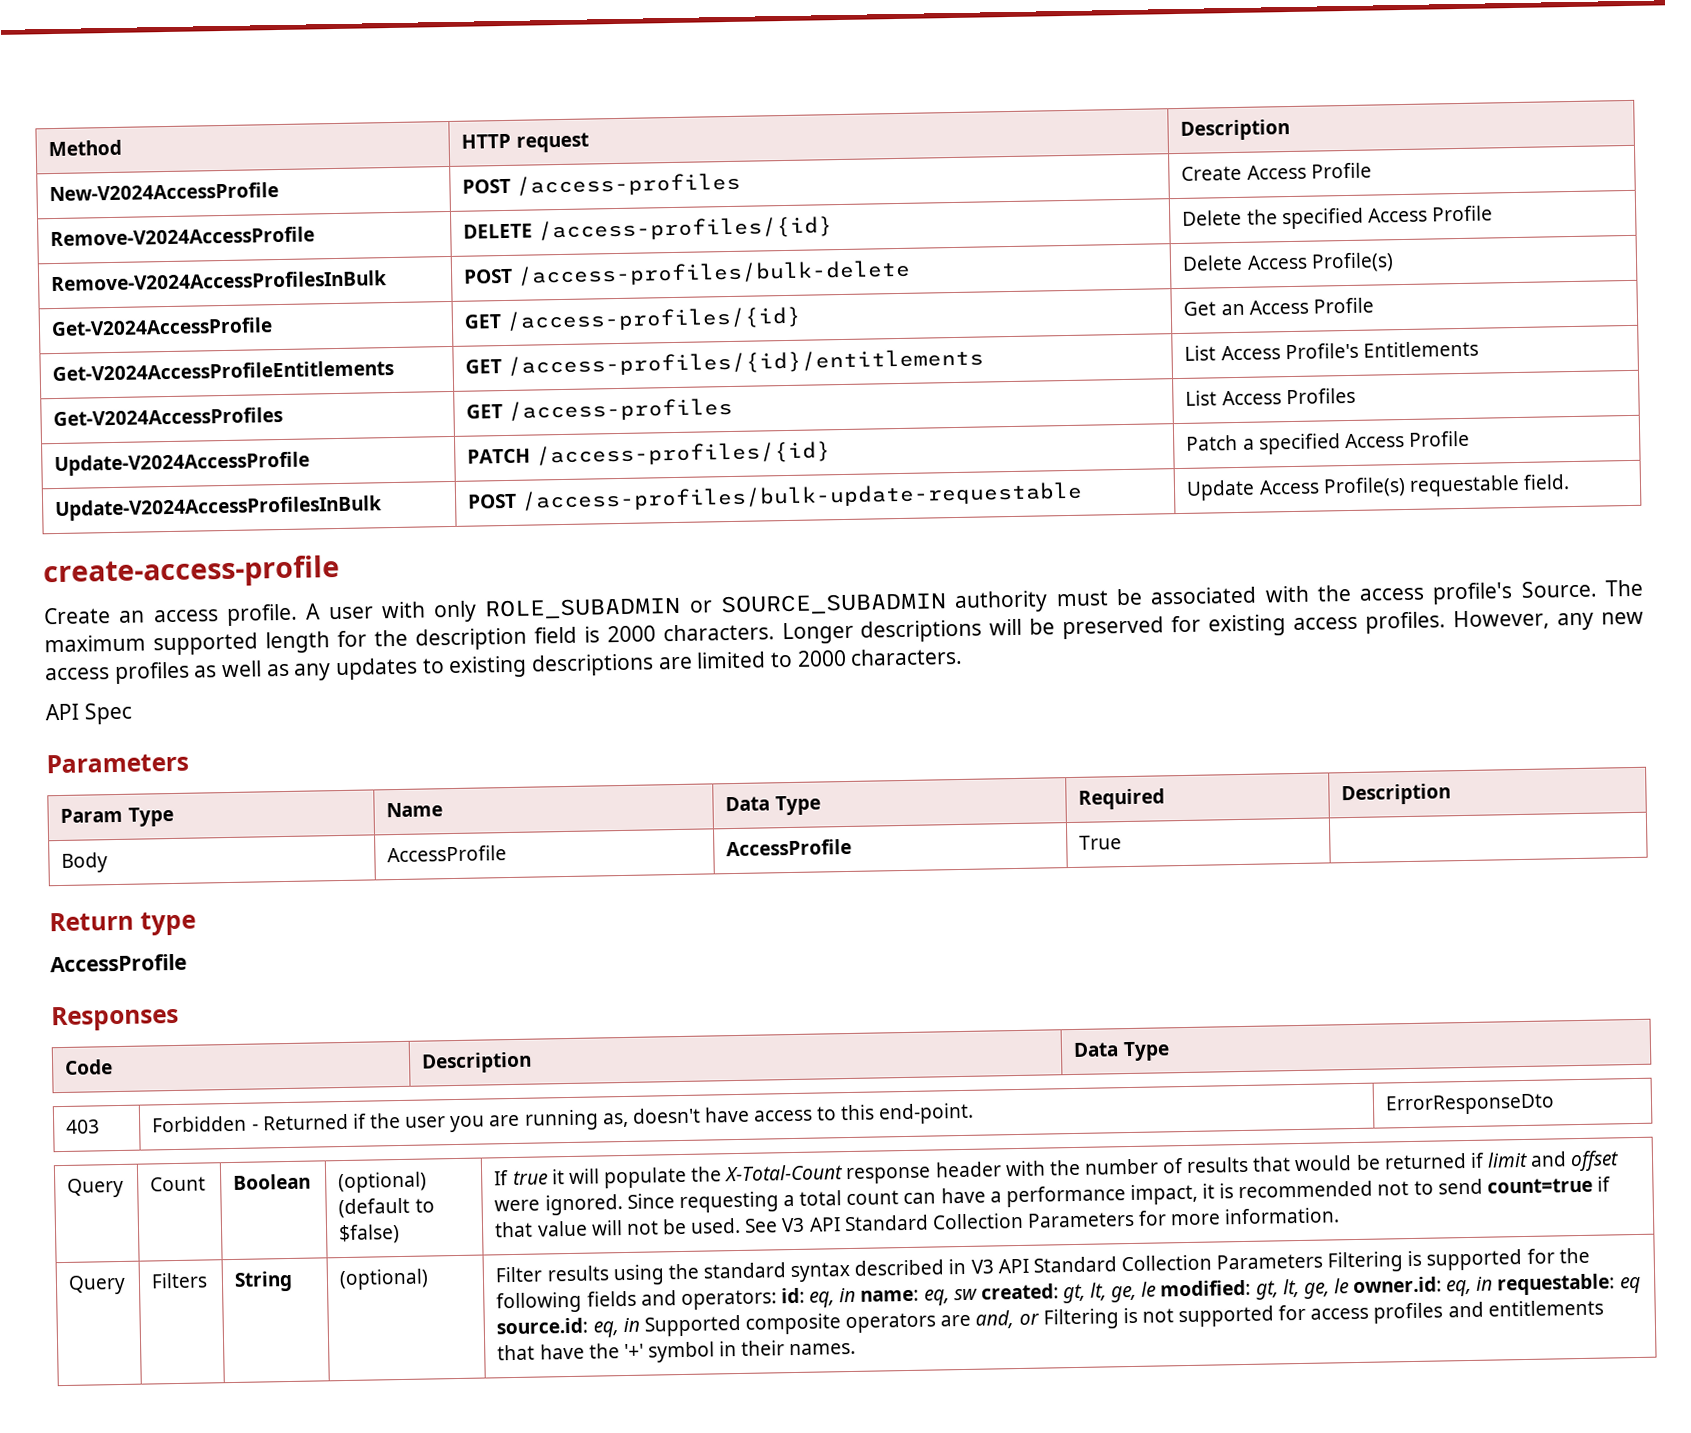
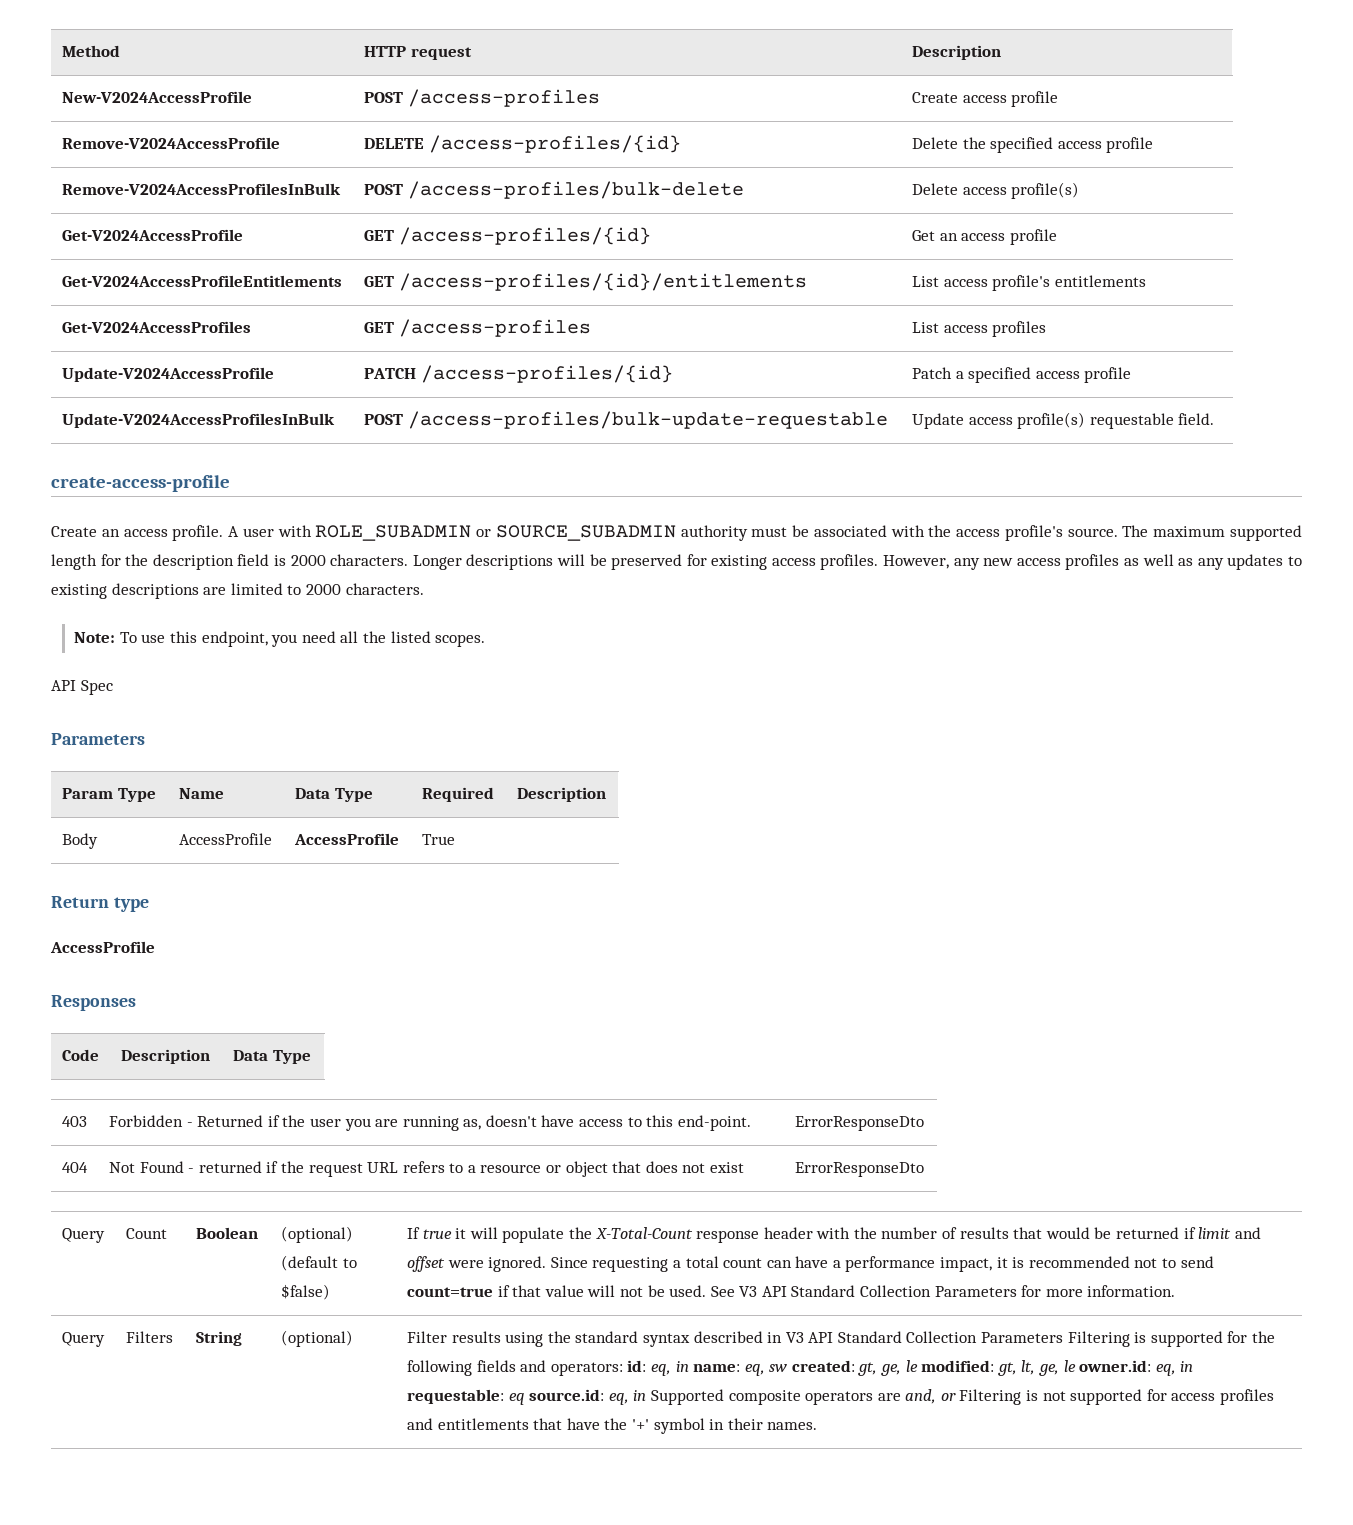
- New-V2024AccessProfile | POST /access-profiles | Create Access Profile
+ New-V2024AccessProfile | POST /access-profiles | Create access profile
- Remove-V2024AccessProfile | DELETE /access-profiles/{id} | Delete the specified Access Profile
+ Remove-V2024AccessProfile | DELETE /access-profiles/{id} | Delete the specified access profile
- Remove-V2024AccessProfilesInBulk | POST /access-profiles/bulk-delete | Delete Access Profile(s)
+ Remove-V2024AccessProfilesInBulk | POST /access-profiles/bulk-delete | Delete access profile(s)
- Get-V2024AccessProfile | GET /access-profiles/{id} | Get an Access Profile
+ Get-V2024AccessProfile | GET /access-profiles/{id} | Get an access profile
- Get-V2024AccessProfileEntitlements | GET /access-profiles/{id}/entitlements | List Access Profile's Entitlements
+ Get-V2024AccessProfileEntitlements | GET /access-profiles/{id}/entitlements | List access profile's entitlements
- Get-V2024AccessProfiles | GET /access-profiles | List Access Profiles
+ Get-V2024AccessProfiles | GET /access-profiles | List access profiles
- Update-V2024AccessProfile | PATCH /access-profiles/{id} | Patch a specified Access Profile
+ Update-V2024AccessProfile | PATCH /access-profiles/{id} | Patch a specified access profile
- Update-V2024AccessProfilesInBulk | POST /access-profiles/bulk-update-requestable | Update Access Profile(s) requestable field.
+ Update-V2024AccessProfilesInBulk | POST /access-profiles/bulk-update-requestable | Update access profile(s) requestable field.
- A user with only ROLE_SUBADMIN or SOURCE_SUBADMIN authority must be associated with the access profile's Source.
+ A user with ROLE_SUBADMIN or SOURCE_SUBADMIN authority must be associated with the access profile's source.
+ Note: To use this endpoint, you need all the listed scopes.
+ 404 | Not Found - returned if the request URL refers to a resource or object that does not exist | ErrorResponseDto
- gt, lt, ge, le modified:
+ gt, ge, le modified:

